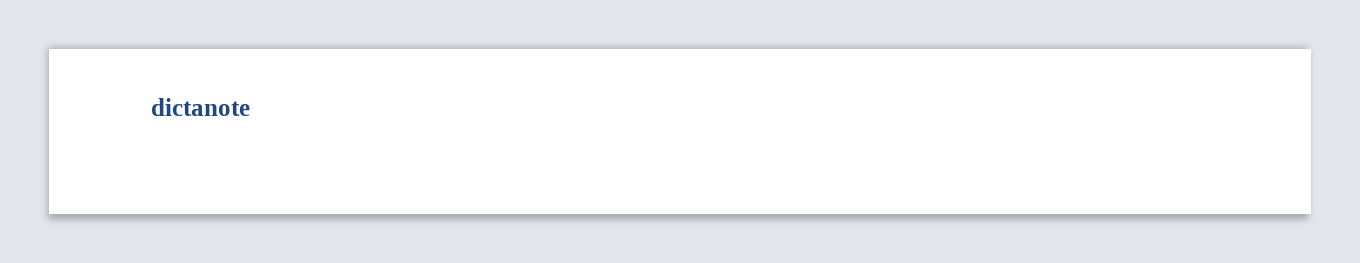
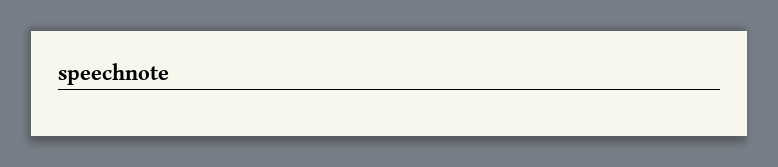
- dictanote
+ speechnote

